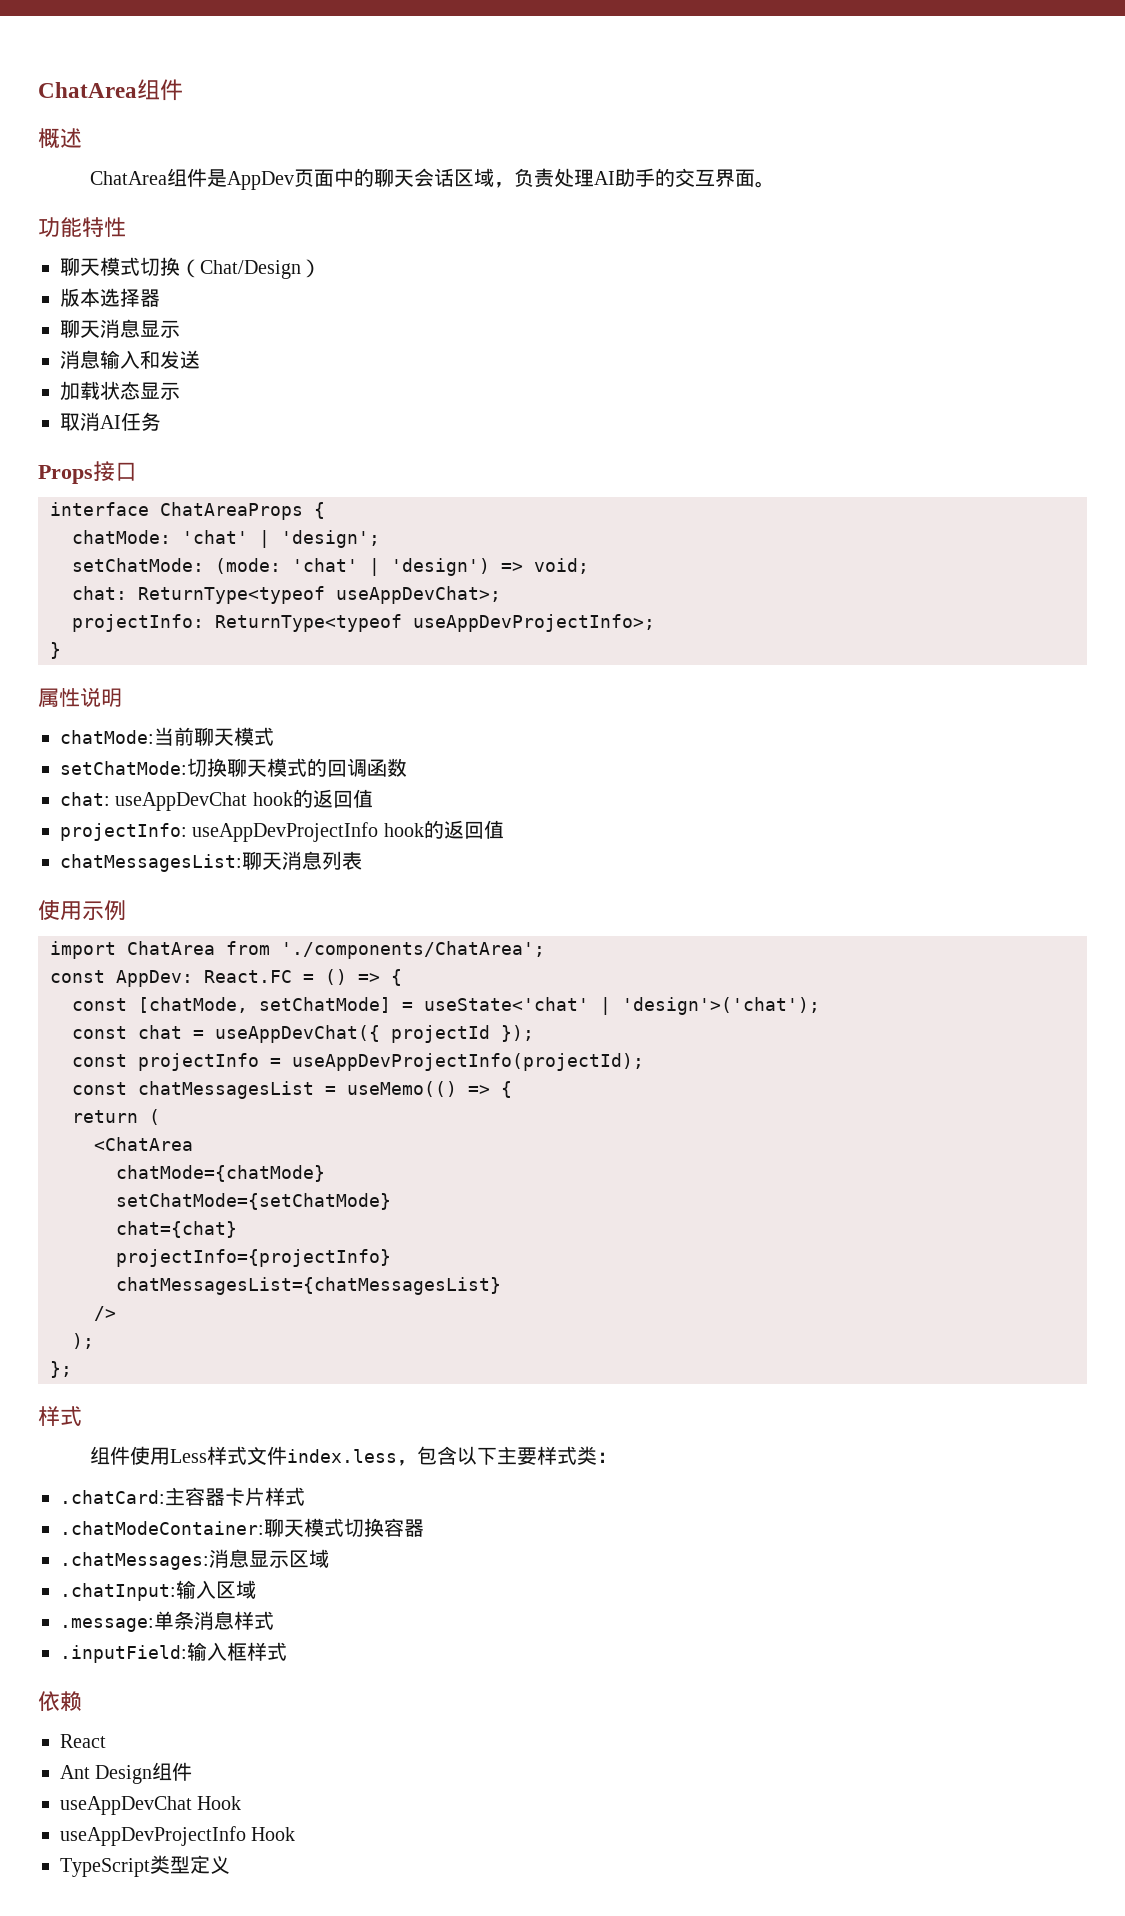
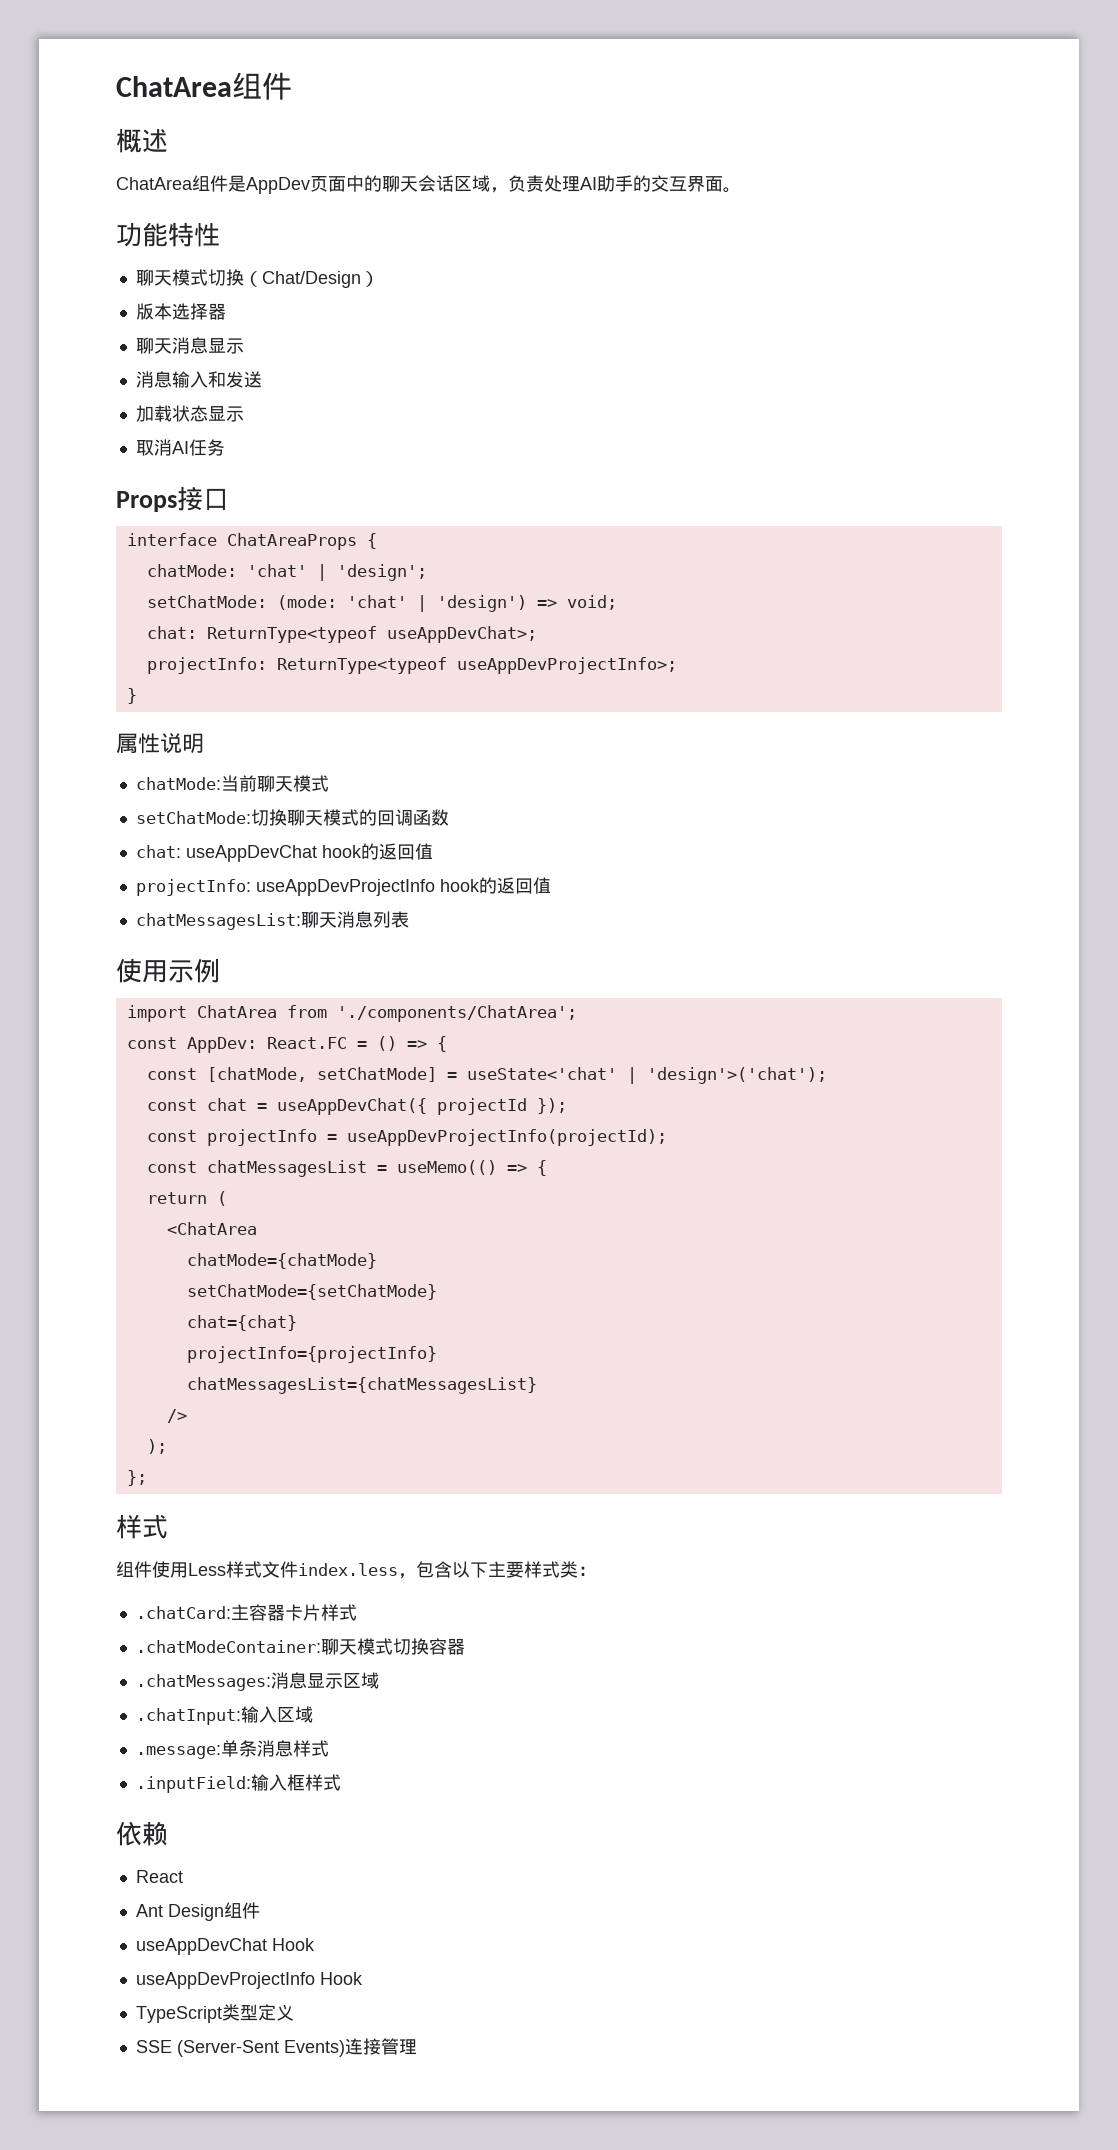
+ SSE (Server-Sent Events)连接管理

